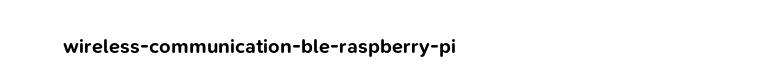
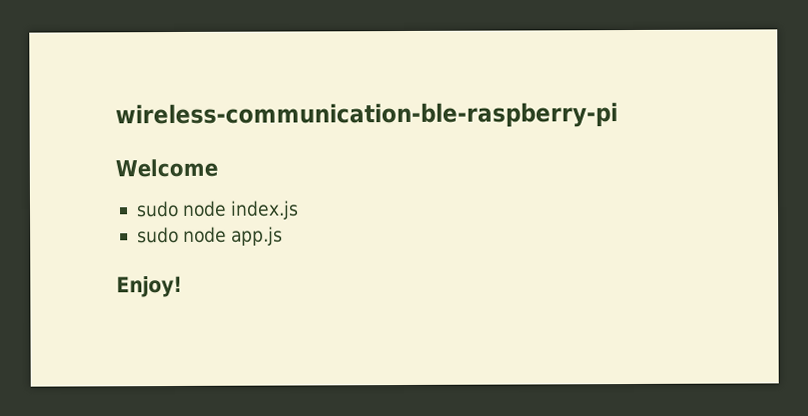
+ Welcome
+ sudo node index.js
+ sudo node app.js
+ Enjoy!

